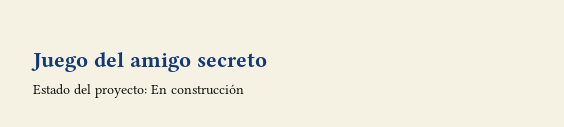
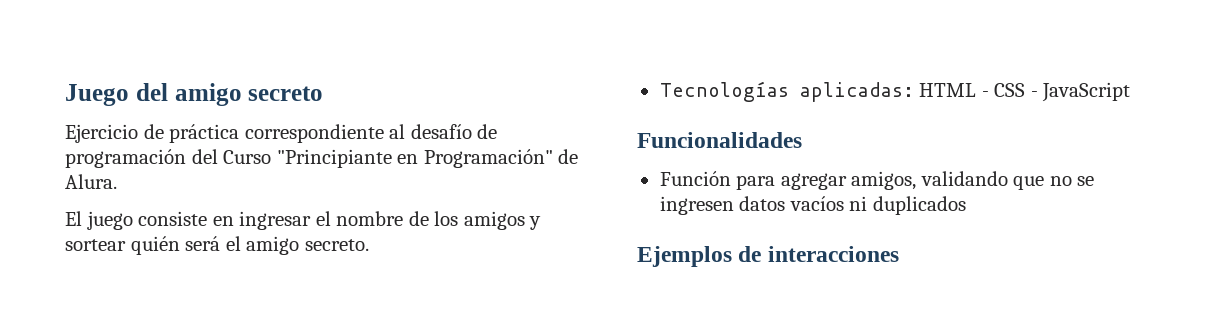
- Estado del proyecto: En construcción
+ Ejercicio de práctica correspondiente al desafío de programación del Curso "Principiante en Programación" de Alura.
+ El juego consiste en ingresar el nombre de los amigos y sortear quién será el amigo secreto.
+ Tecnologías aplicadas: HTML - CSS - JavaScript
+ Funcionalidades
+ Función para agregar amigos, validando que no se ingresen datos vacíos ni duplicados
+ Ejemplos de interacciones

